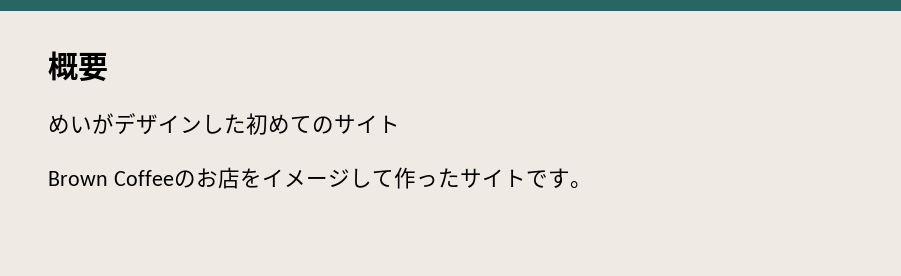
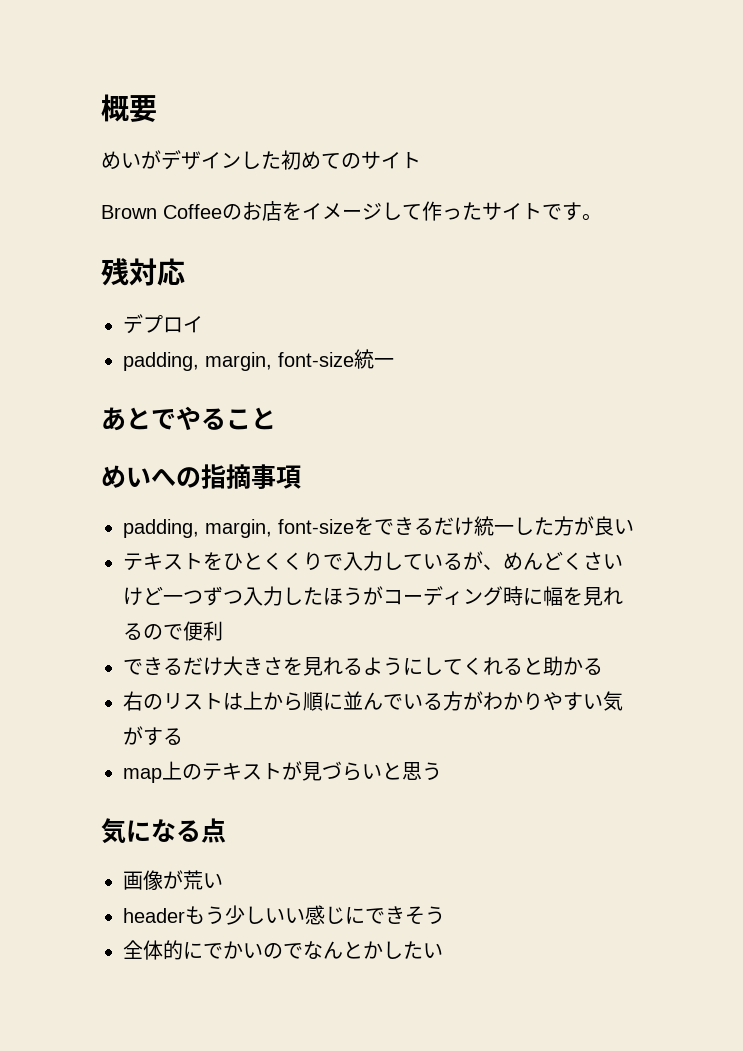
+ 残対応
+ デプロイ
+ padding, margin, font-size統一
+ あとでやること
+ めいへの指摘事項
+ padding, margin, font-sizeをできるだけ統一した方が良い
+ テキストをひとくくりで入力しているが、めんどくさいけど一つずつ入力したほうがコーディング時に幅を見れるので便利
+ できるだけ大きさを見れるようにしてくれると助かる
+ 右のリストは上から順に並んでいる方がわかりやすい気がする
+ map上のテキストが見づらいと思う
+ 気になる点
+ 画像が荒い
+ headerもう少しいい感じにできそう
+ 全体的にでかいのでなんとかしたい

